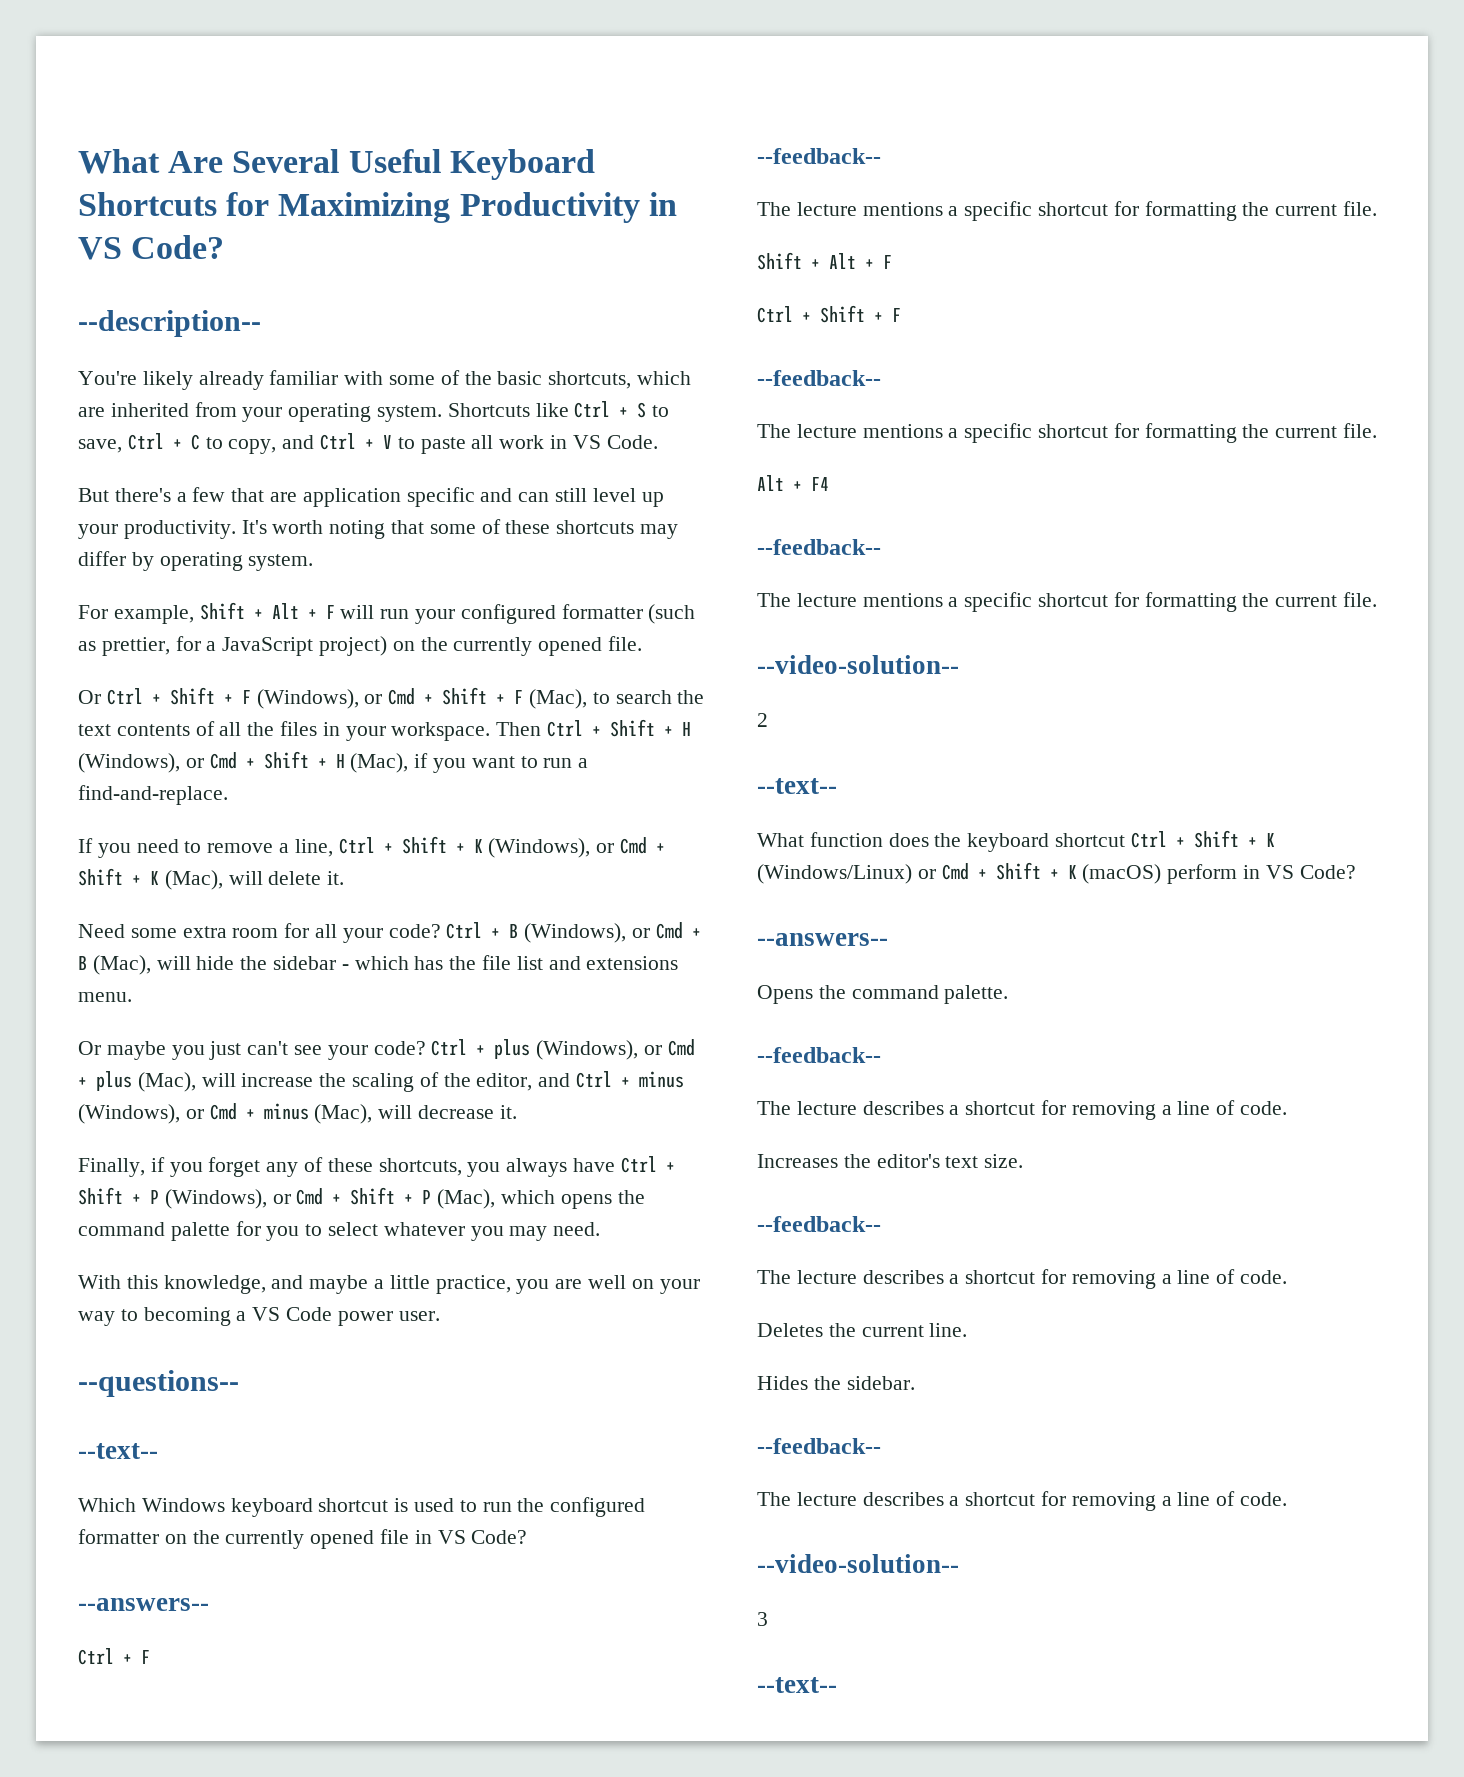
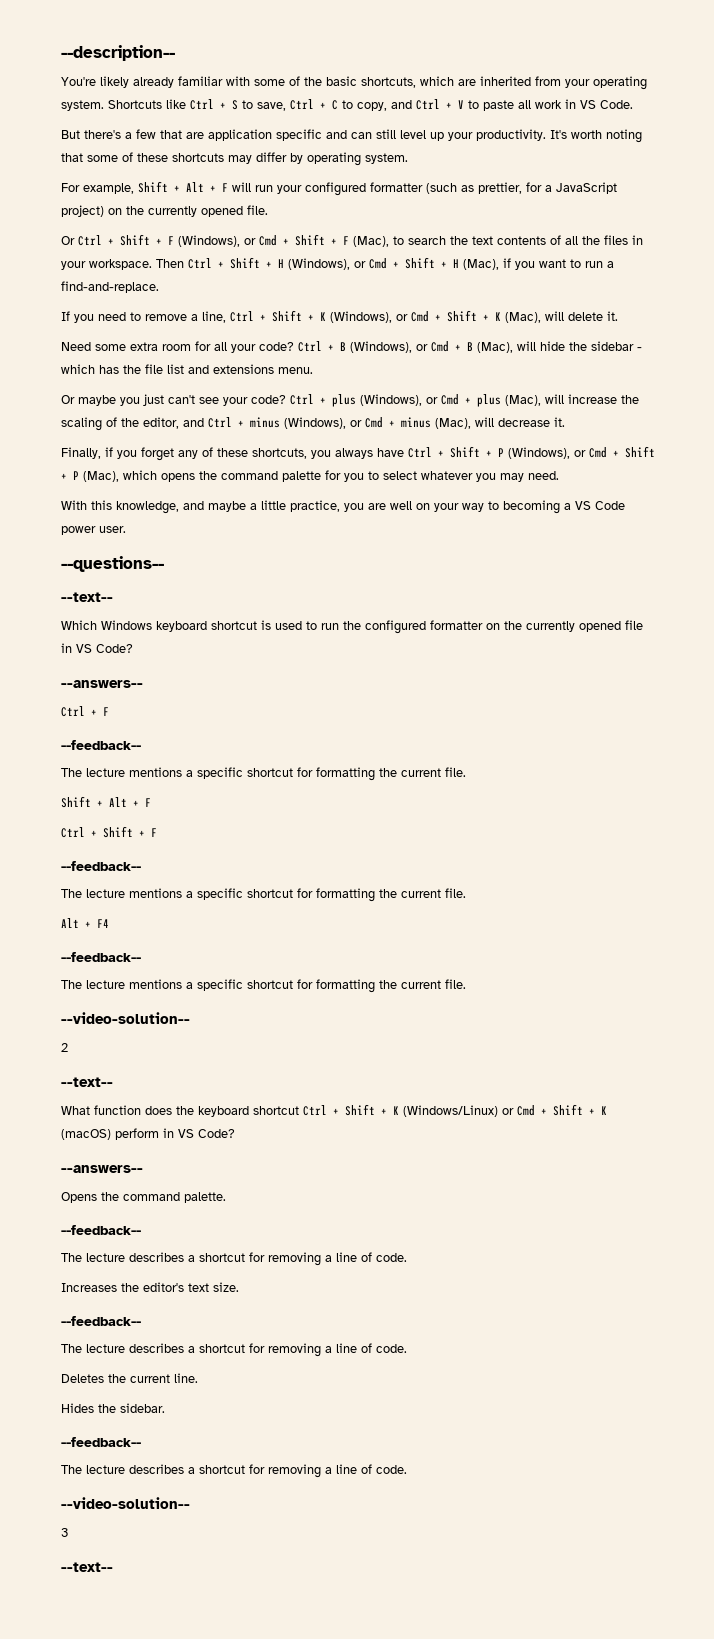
- What Are Several Useful Keyboard Shortcuts for Maximizing Productivity in VS Code?

